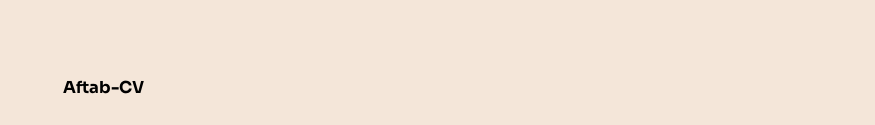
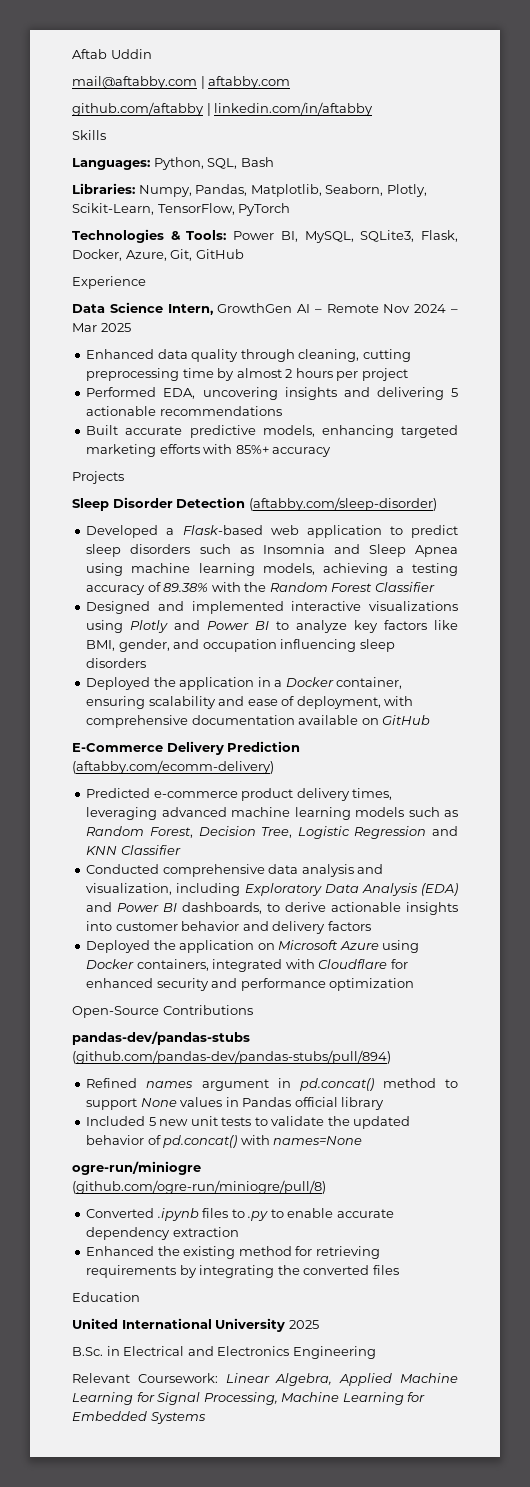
- Aftab-CV
+ Aftab Uddin
+ mail@aftabby.com | aftabby.com
+ github.com/aftabby | linkedin.com/in/aftabby
+ Skills
+ Languages: Python, SQL, Bash
+ Libraries: Numpy, Pandas, Matplotlib, Seaborn, Plotly, Scikit-Learn, TensorFlow, PyTorch
+ Technologies & Tools: Power BI, MySQL, SQLite3, Flask, Docker, Azure, Git, GitHub
+ Experience
+ Data Science Intern, GrowthGen AI – Remote Nov 2024 – Mar 2025
+ Enhanced data quality through cleaning, cutting preprocessing time by almost 2 hours per project
+ Performed EDA, uncovering insights and delivering 5 actionable recommendations
+ Built accurate predictive models, enhancing targeted marketing efforts with 85%+ accuracy
+ Projects
+ Sleep Disorder Detection (aftabby.com/sleep-disorder)
+ Developed a Flask-based web application to predict sleep disorders such as Insomnia and Sleep Apnea using machine learning models, achieving a testing accuracy of 89.38% with the Random Forest Classifier
+ Designed and implemented interactive visualizations using Plotly and Power BI to analyze key factors like BMI, gender, and occupation influencing sleep disorders
+ Deployed the application in a Docker container, ensuring scalability and ease of deployment, with comprehensive documentation available on GitHub
+ E-Commerce Delivery Prediction (aftabby.com/ecomm-delivery)
+ Predicted e-commerce product delivery times, leveraging advanced machine learning models such as Random Forest, Decision Tree, Logistic Regression and KNN Classifier
+ Conducted comprehensive data analysis and visualization, including Exploratory Data Analysis (EDA) and Power BI dashboards, to derive actionable insights into customer behavior and delivery factors
+ Deployed the application on Microsoft Azure using Docker containers, integrated with Cloudflare for enhanced security and performance optimization
+ Open-Source Contributions
+ pandas-dev/pandas-stubs (github.com/pandas-dev/pandas-stubs/pull/894)
+ Refined names argument in pd.concat() method to support None values in Pandas official library
+ Included 5 new unit tests to validate the updated behavior of pd.concat() with names=None
+ ogre-run/miniogre (github.com/ogre-run/miniogre/pull/8)
+ Converted .ipynb files to .py to enable accurate dependency extraction
+ Enhanced the existing method for retrieving requirements by integrating the converted files
+ Education
+ United International University 2025
+ B.Sc. in Electrical and Electronics Engineering
+ Relevant Coursework: Linear Algebra, Applied Machine Learning for Signal Processing, Machine Learning for Embedded Systems

